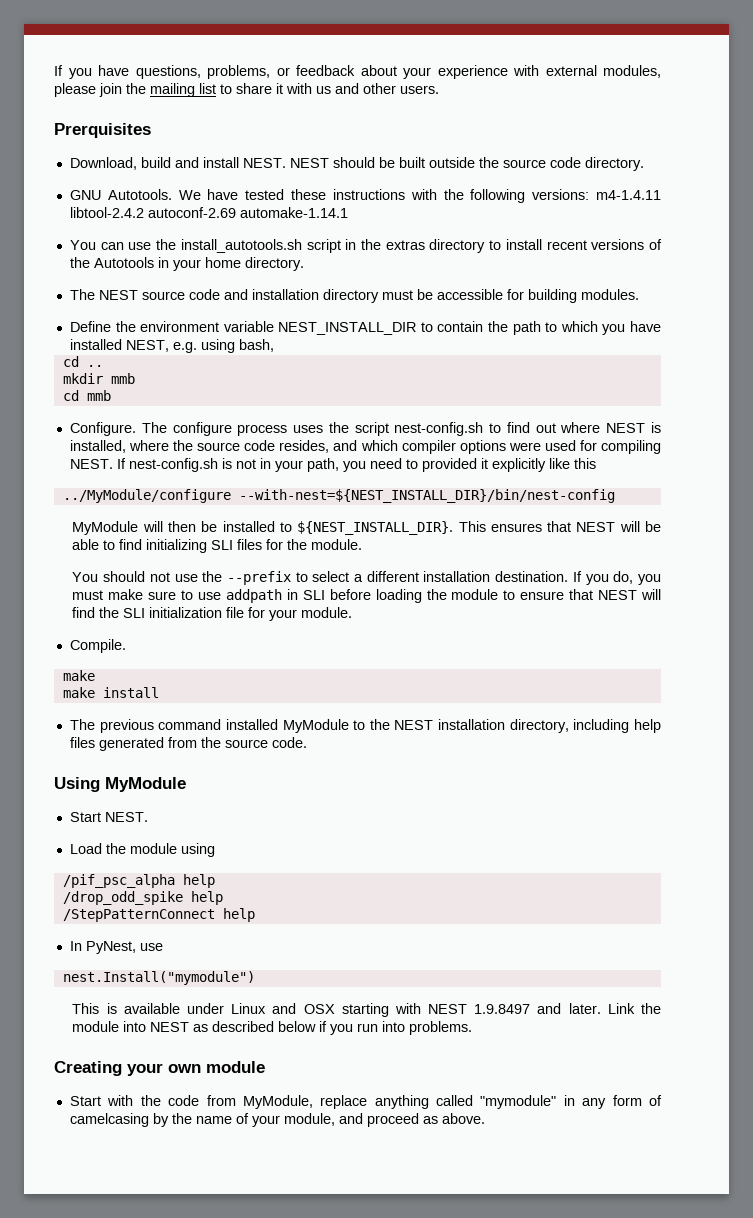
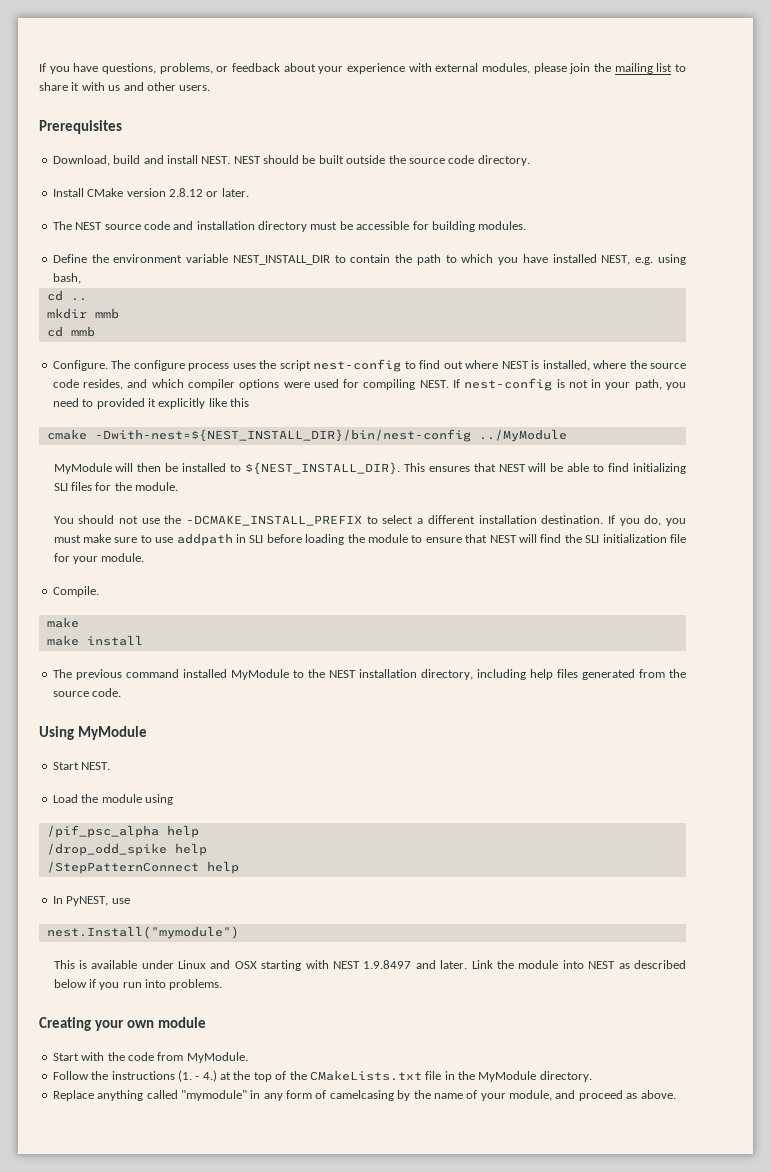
- Prerquisites
+ Prerequisites
- GNU Autotools. We have tested these instructions with the following versions: m4-1.4.11 libtool-2.4.2 autoconf-2.69 automake-1.14.1
- You can use the install_autotools.sh script in the extras directory to install recent versions of the Autotools in your home directory.
+ Install CMake version 2.8.12 or later.
- The configure process uses the script nest-config.sh to find out where NEST is installed, where the source code resides, and which compiler options were used for compiling NEST.
+ The configure process uses the script nest-config to find out where NEST is installed, where the source code resides, and which compiler options were used for compiling NEST.
- If nest-config.sh is not in your path, you need to provided it explicitly like this
+ If nest-config is not in your path, you need to provided it explicitly like this
- ../MyModule/configure --with-nest=${NEST_INSTALL_DIR}/bin/nest-config
+ cmake -Dwith-nest=${NEST_INSTALL_DIR}/bin/nest-config ../MyModule
- You should not use the --prefix to select a different installation destination.
+ You should not use the -DCMAKE_INSTALL_PREFIX to select a different installation destination.
- In PyNest, use
+ In PyNEST, use
- Start with the code from MyModule, replace anything called "mymodule" in any form of camelcasing by the name of your module, and proceed as above.
+ Start with the code from MyModule.
+ Follow the instructions (1. - 4.) at the top of the CMakeLists.txt file in the MyModule directory.
+ Replace anything called "mymodule" in any form of camelcasing by the name of your module, and proceed as above.

